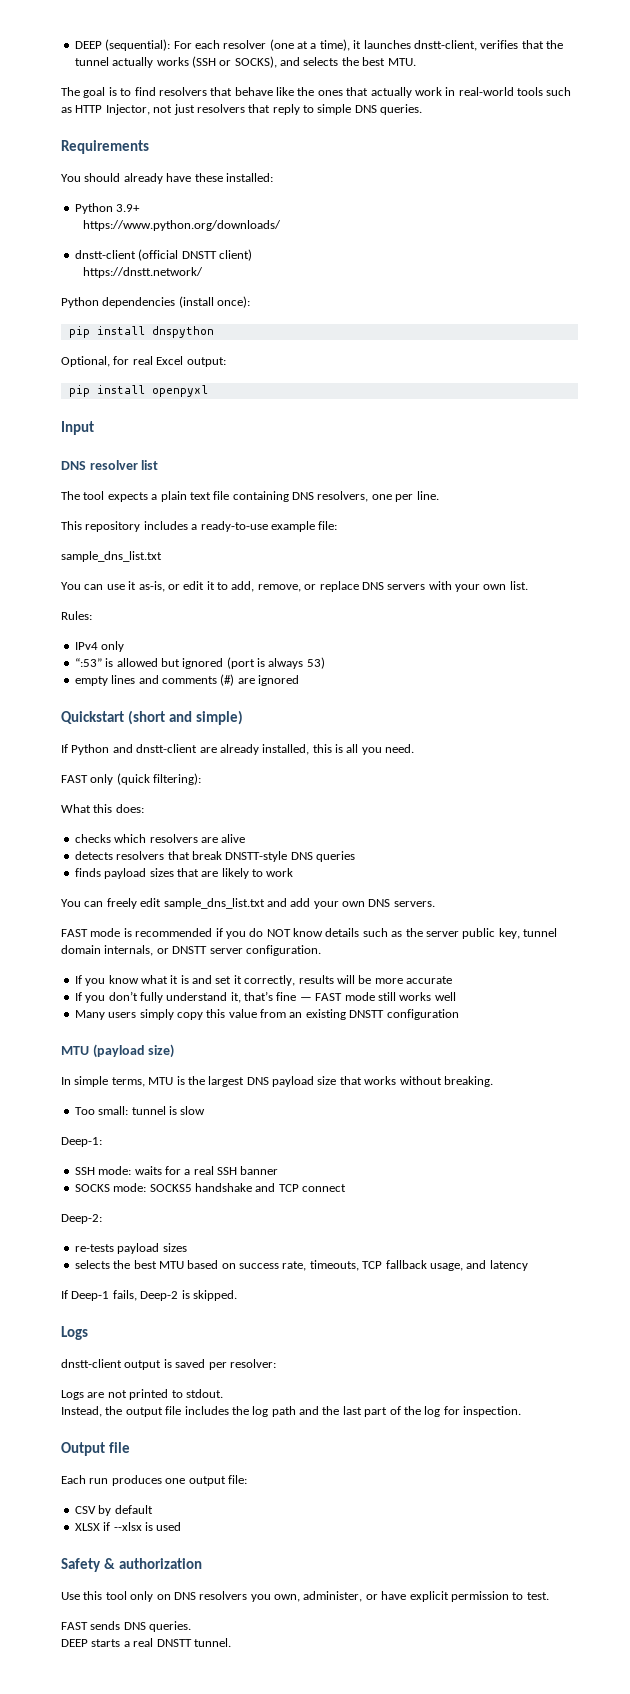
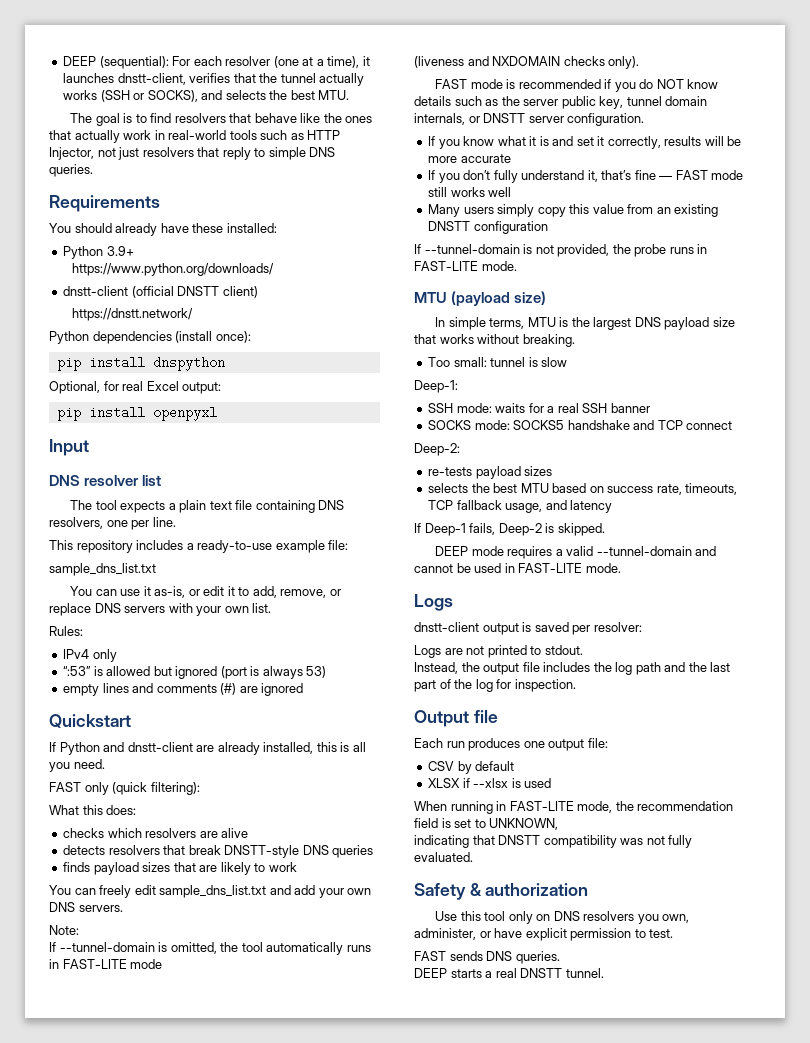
- Quickstart (short and simple)
+ Quickstart
+ Note:
+ If --tunnel-domain is omitted, the tool automatically runs in FAST-LITE mode
+ (liveness and NXDOMAIN checks only).
+ If --tunnel-domain is not provided, the probe runs in FAST-LITE mode.
+ DEEP mode requires a valid --tunnel-domain and cannot be used in FAST-LITE mode.
+ When running in FAST-LITE mode, the recommendation field is set to UNKNOWN,
+ indicating that DNSTT compatibility was not fully evaluated.

